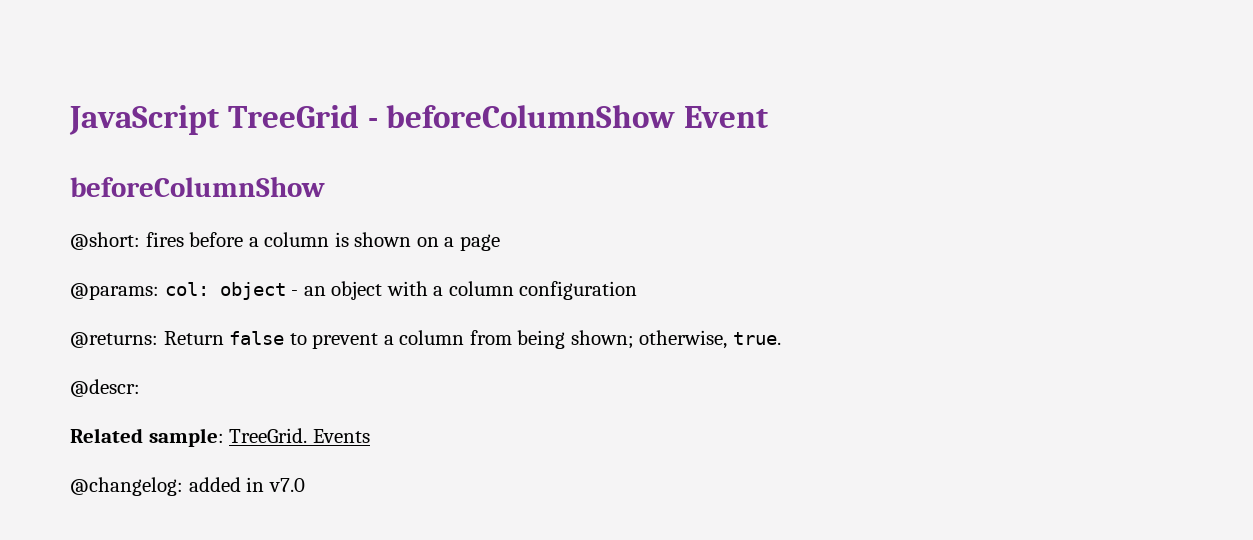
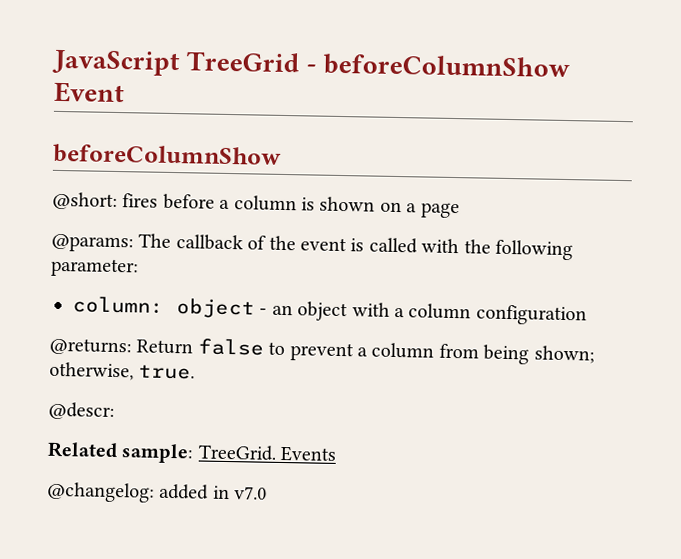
- @params: col: object - an object with a column configuration
+ @params: The callback of the event is called with the following parameter:
+ column: object - an object with a column configuration

